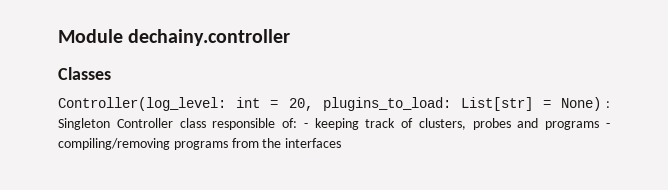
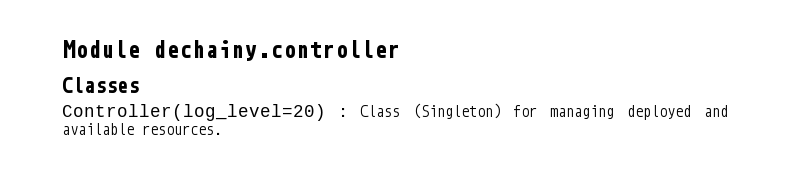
- Controller(log_level: int = 20, plugins_to_load: List[str] = None) : Singleton Controller class responsible of: - keeping track of clusters, probes and programs - compiling/removing programs from the interfaces
+ Controller(log_level=20) : Class (Singleton) for managing deployed and available resources.

